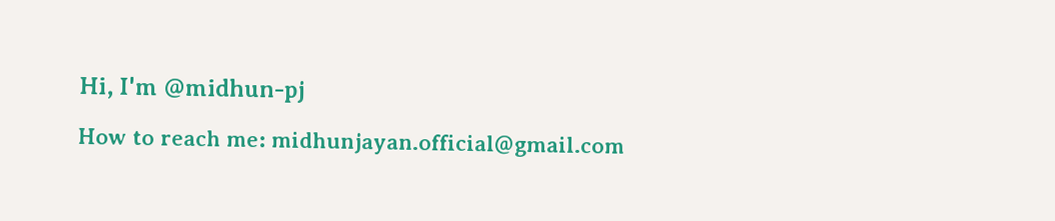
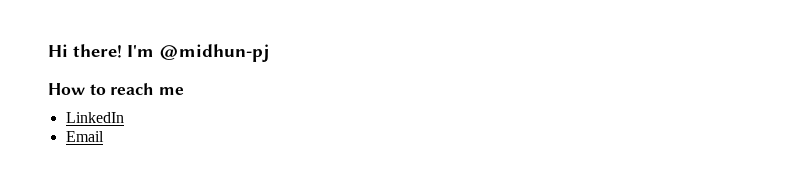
- Hi, I'm @midhun-pj
+ Hi there! I'm @midhun-pj
- How to reach me: midhunjayan.official@gmail.com
+ How to reach me
+ LinkedIn
+ Email

